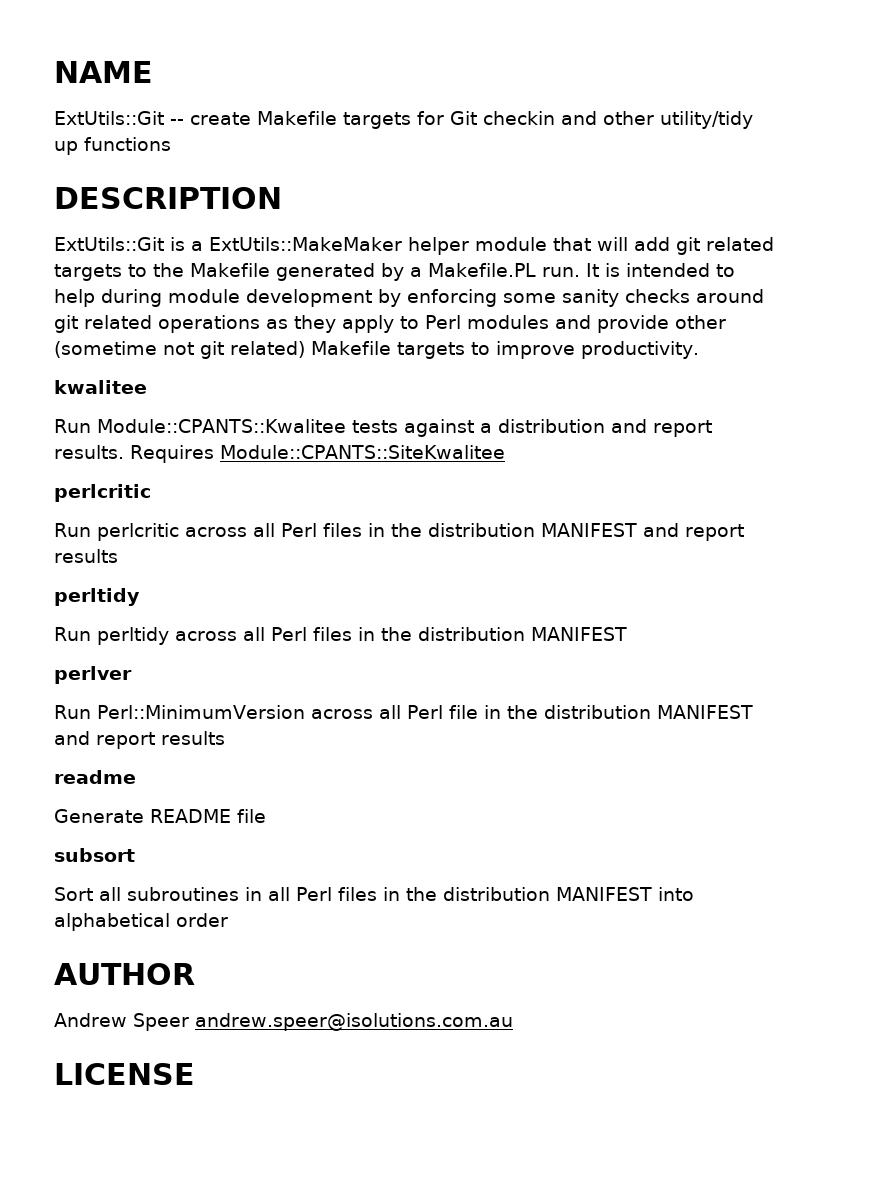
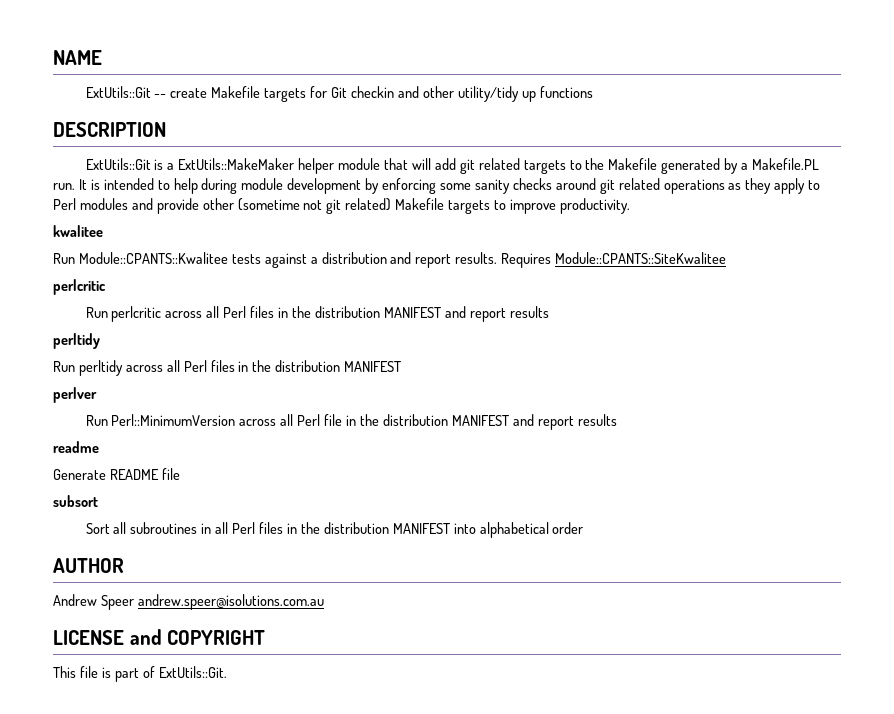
- LICENSE
+ LICENSE and COPYRIGHT
+ This file is part of ExtUtils::Git.

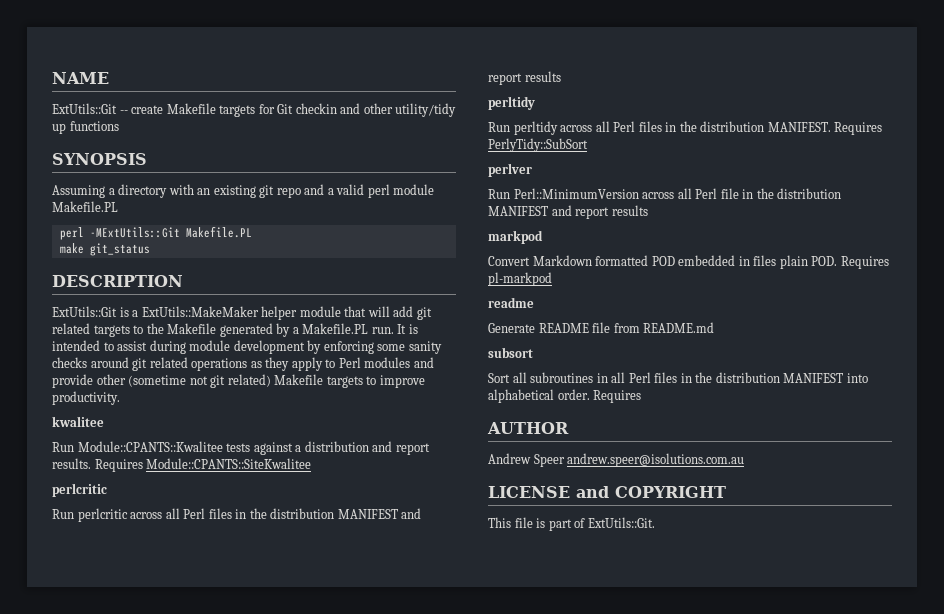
+ SYNOPSIS
+ Assuming a directory with an existing git repo and a valid perl module Makefile.PL
+ perl -MExtUtils::Git Makefile.PL
+ make git_status
- It is intended to help during module development by enforcing some sanity checks around git related operations as they apply to Perl modules and provide other (sometime not git related) Makefile targets to improve productivity.
+ It is intended to assist during module development by enforcing some sanity checks around git related operations as they apply to Perl modules and provide other (sometime not git related) Makefile targets to improve productivity.
- Run perltidy across all Perl files in the distribution MANIFEST
+ Run perltidy across all Perl files in the distribution MANIFEST. Requires PerlyTidy::SubSort
+ markpod
+ Convert Markdown formatted POD embedded in files plain POD. Requires pl-markpod
- Generate README file
+ Generate README file from README.md
- Sort all subroutines in all Perl files in the distribution MANIFEST into alphabetical order
+ Sort all subroutines in all Perl files in the distribution MANIFEST into alphabetical order. Requires

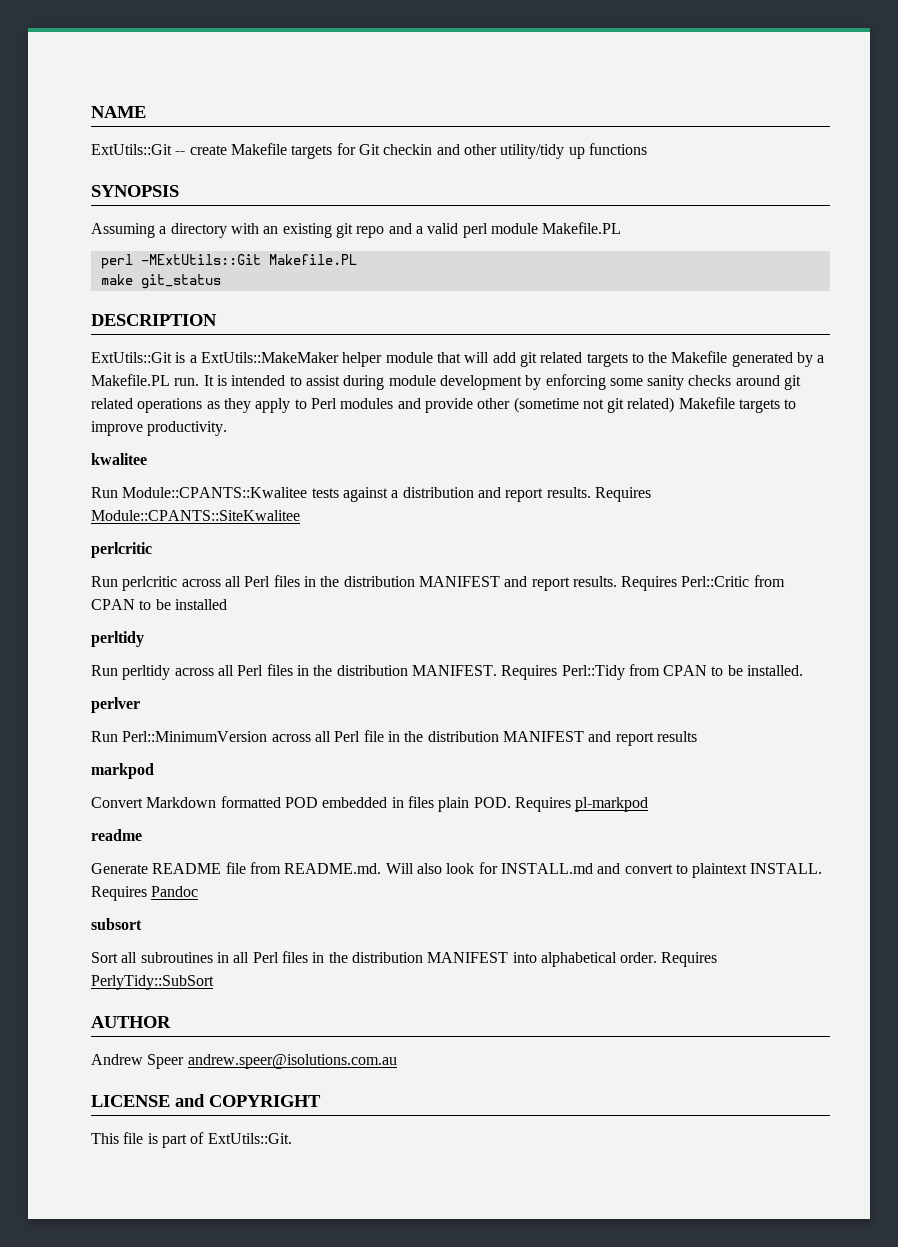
- Run perlcritic across all Perl files in the distribution MANIFEST and report results
+ Run perlcritic across all Perl files in the distribution MANIFEST and report results. Requires Perl::Critic from CPAN to be installed
- Requires PerlyTidy::SubSort
+ Requires Perl::Tidy from CPAN to be installed.
- Generate README file from README.md
+ Generate README file from README.md. Will also look for INSTALL.md and convert to plaintext INSTALL. Requires Pandoc
- Sort all subroutines in all Perl files in the distribution MANIFEST into alphabetical order. Requires
+ Sort all subroutines in all Perl files in the distribution MANIFEST into alphabetical order. Requires PerlyTidy::SubSort

